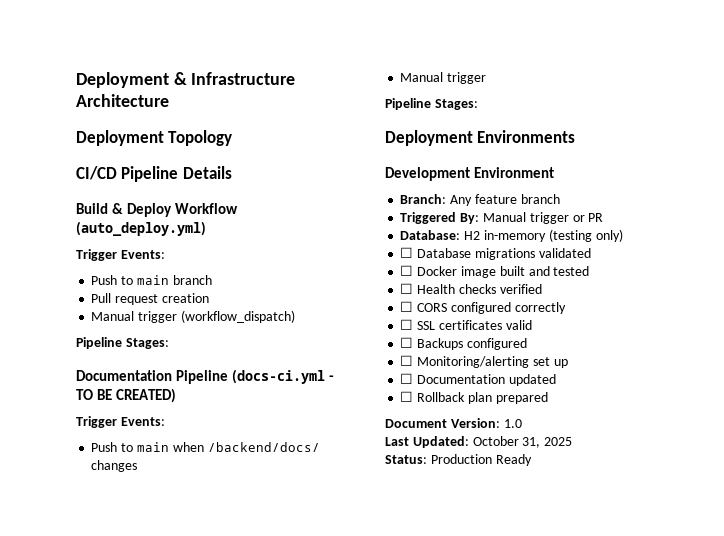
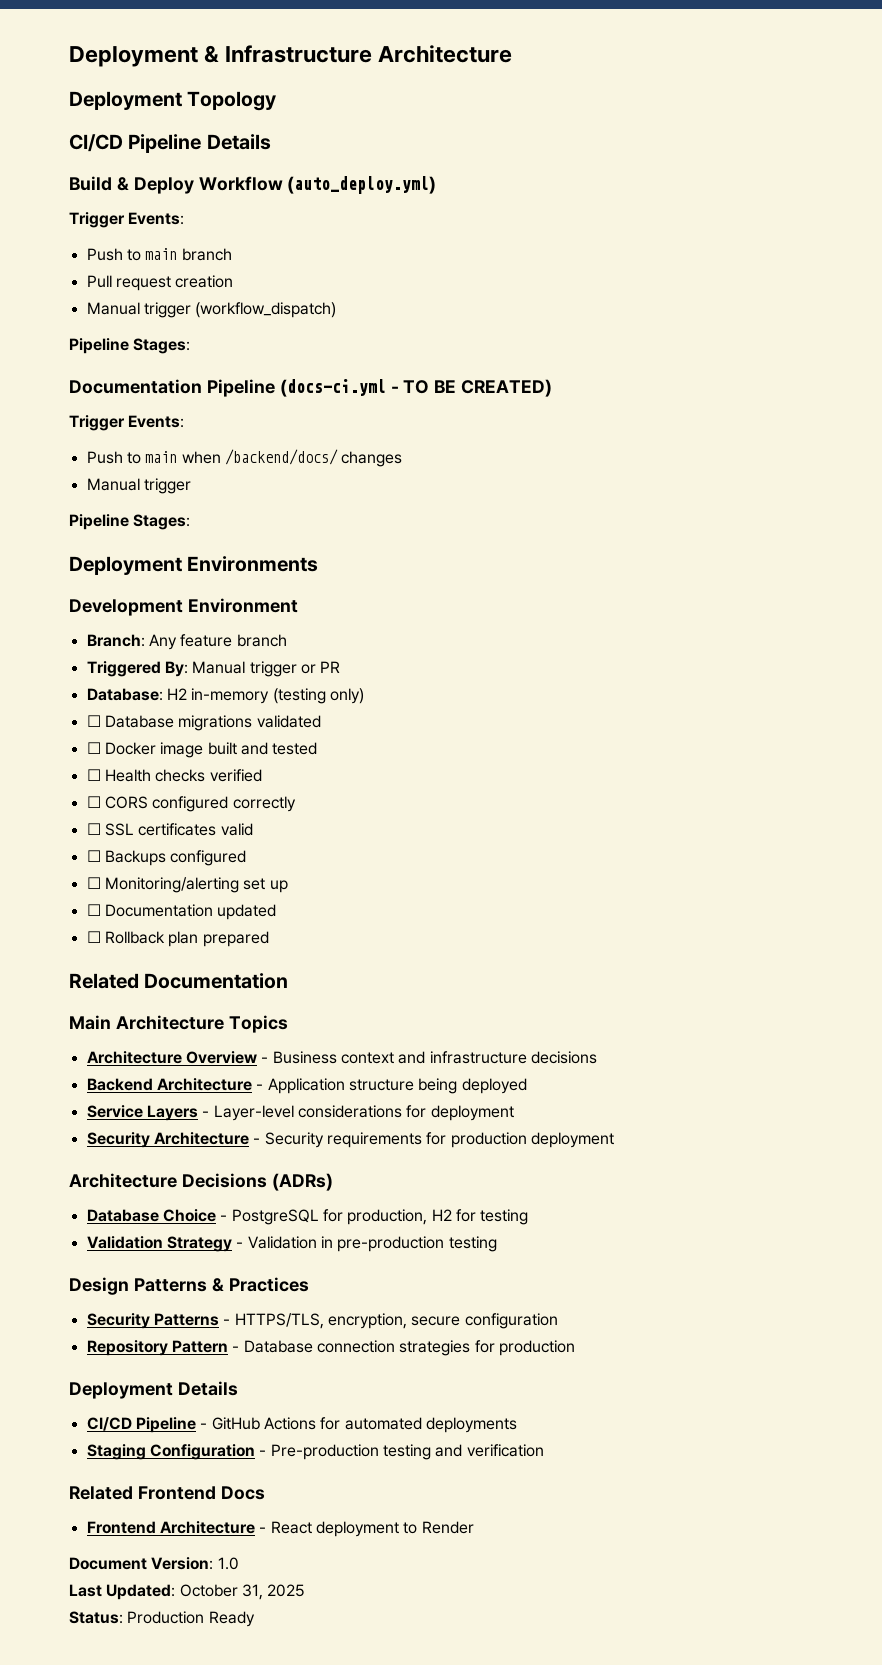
+ Related Documentation
+ Main Architecture Topics
+ Architecture Overview - Business context and infrastructure decisions
+ Backend Architecture - Application structure being deployed
+ Service Layers - Layer-level considerations for deployment
+ Security Architecture - Security requirements for production deployment
+ Architecture Decisions (ADRs)
+ Database Choice - PostgreSQL for production, H2 for testing
+ Validation Strategy - Validation in pre-production testing
+ Design Patterns & Practices
+ Security Patterns - HTTPS/TLS, encryption, secure configuration
+ Repository Pattern - Database connection strategies for production
+ Deployment Details
+ CI/CD Pipeline - GitHub Actions for automated deployments
+ Staging Configuration - Pre-production testing and verification
+ Related Frontend Docs
+ Frontend Architecture - React deployment to Render

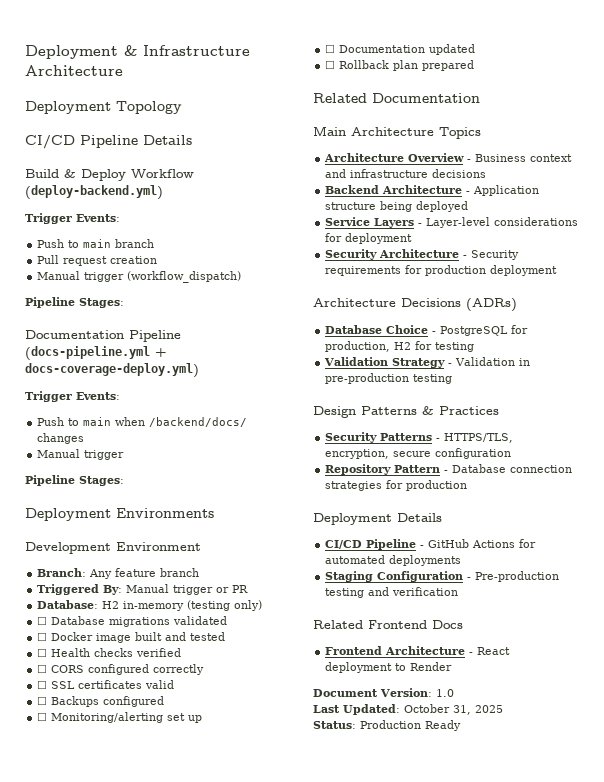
- Build & Deploy Workflow (auto_deploy.yml)
+ Build & Deploy Workflow (deploy-backend.yml)
- Documentation Pipeline (docs-ci.yml - TO BE CREATED)
+ Documentation Pipeline (docs-pipeline.yml + docs-coverage-deploy.yml)

